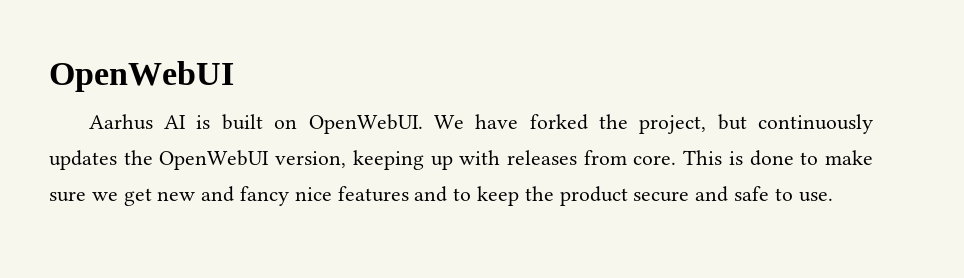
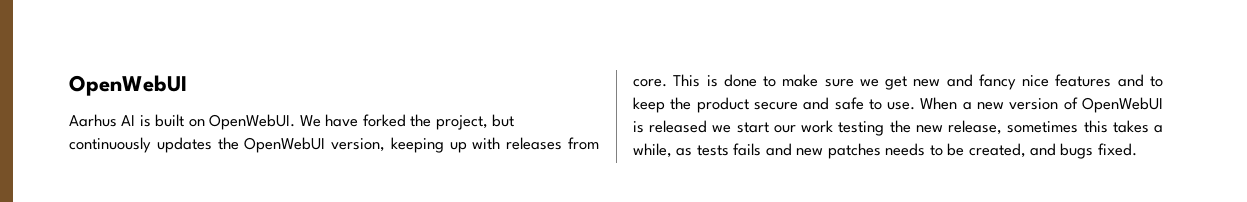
+ When a new version of OpenWebUI is released we start our work testing the new release, sometimes this takes a while, as tests fails and new patches needs to be created, and bugs fixed.

